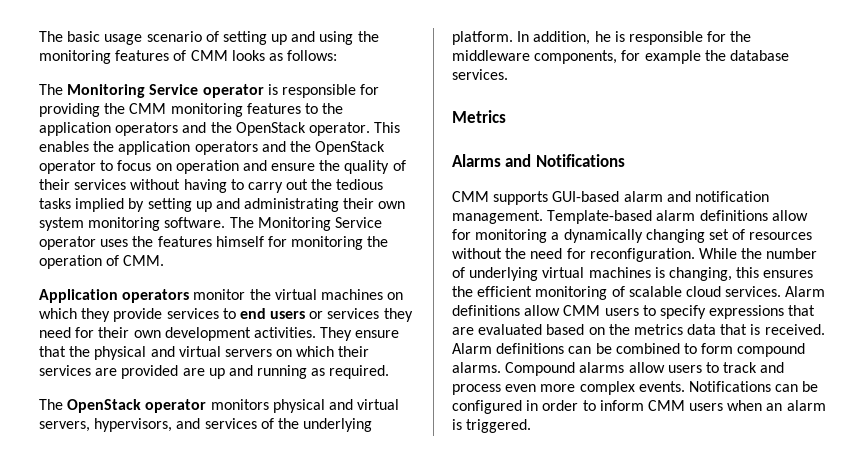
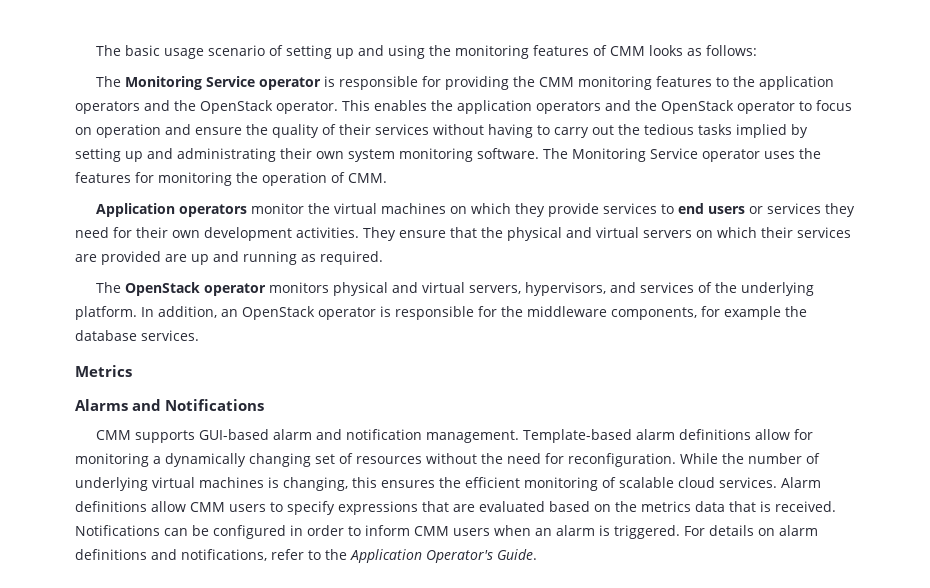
- The Monitoring Service operator uses the features himself for monitoring the operation of CMM.
+ The Monitoring Service operator uses the features for monitoring the operation of CMM.
- In addition, he is responsible for the middleware components, for example the database services.
+ In addition, an OpenStack operator is responsible for the middleware components, for example the database services.
- Alarm definitions can be combined to form compound alarms. Compound alarms allow users to track and process even more complex events.
+ For details on alarm definitions and notifications, refer to the Application Operator's Guide.

